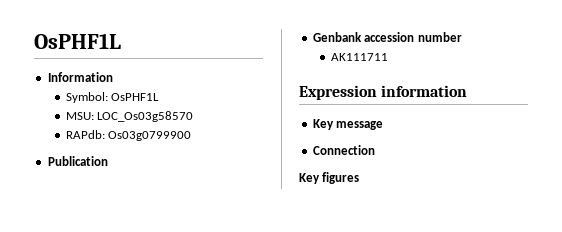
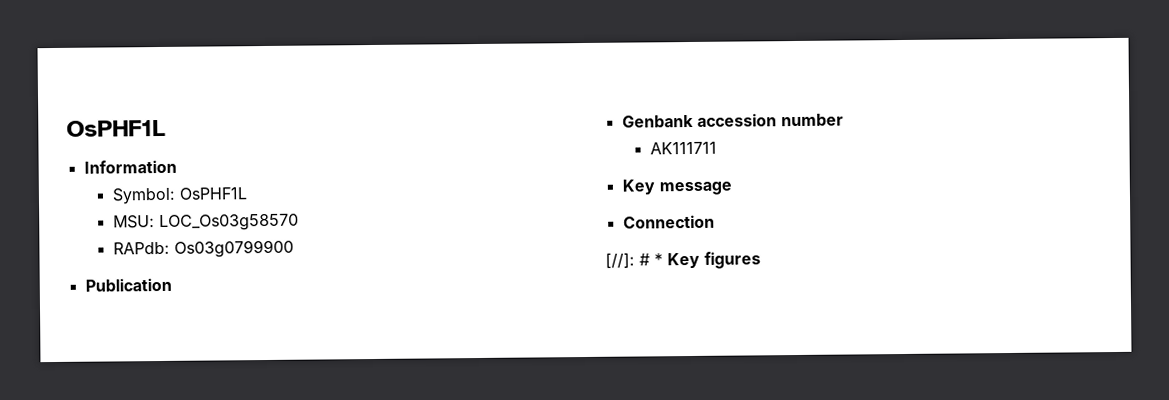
- Expression information
- Key figures
+ [//]: # * Key figures

